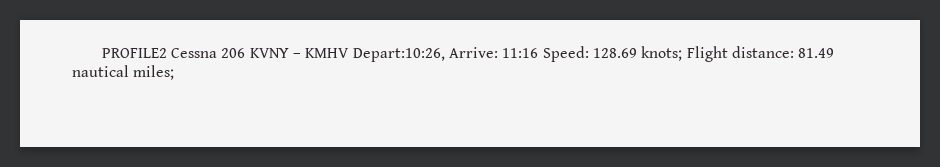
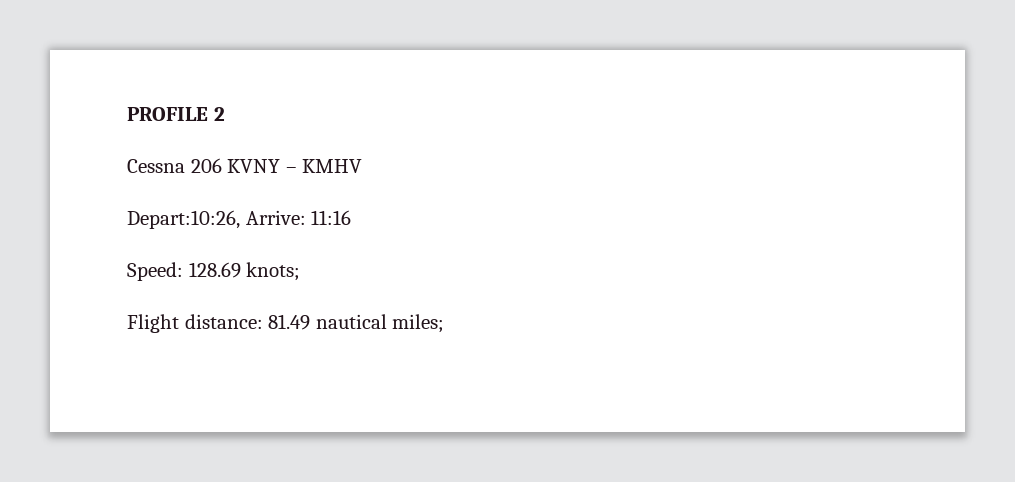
- PROFILE2 Cessna 206 KVNY – KMHV Depart:10:26, Arrive: 11:16 Speed: 128.69 knots; Flight distance: 81.49 nautical miles;
+ PROFILE 2
+ Cessna 206 KVNY – KMHV
+ Depart:10:26, Arrive: 11:16
+ Speed: 128.69 knots;
+ Flight distance: 81.49 nautical miles;

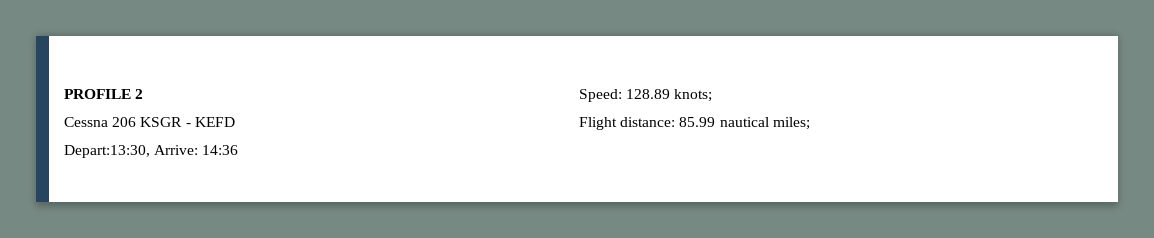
- Cessna 206 KVNY – KMHV
- Depart:10:26, Arrive: 11:16
+ Cessna 206 KSGR - KEFD
+ Depart:13:30, Arrive: 14:36
- Speed: 128.69 knots;
+ Speed: 128.89 knots;
- Flight distance: 81.49 nautical miles;
+ Flight distance: 85.99 nautical miles;

